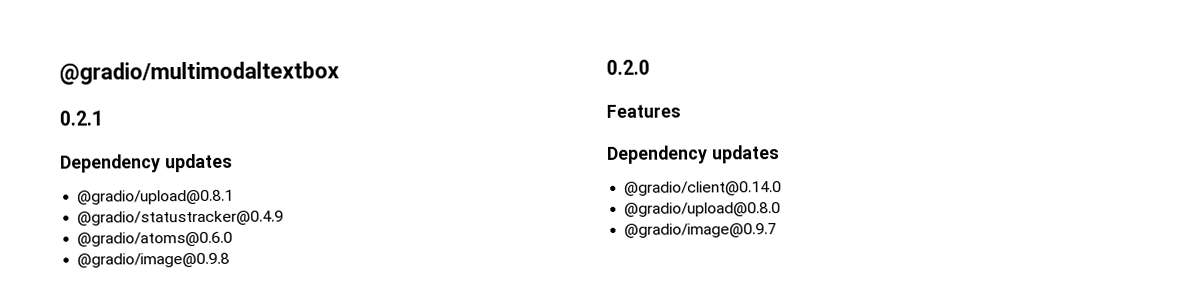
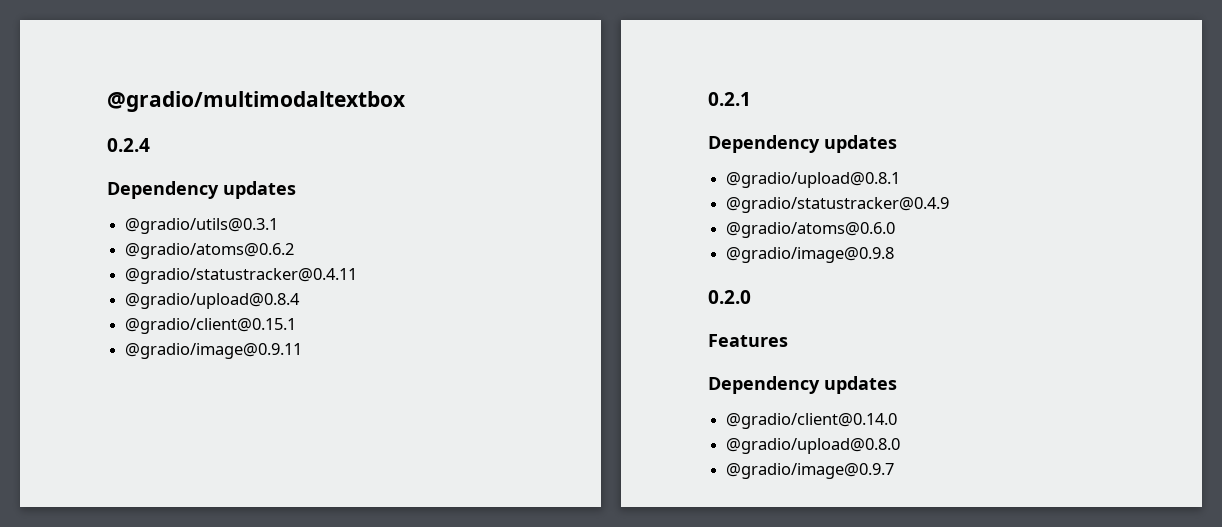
+ 0.2.4
+ Dependency updates
+ @gradio/utils@0.3.1
+ @gradio/atoms@0.6.2
+ @gradio/statustracker@0.4.11
+ @gradio/upload@0.8.4
+ @gradio/client@0.15.1
+ @gradio/image@0.9.11

